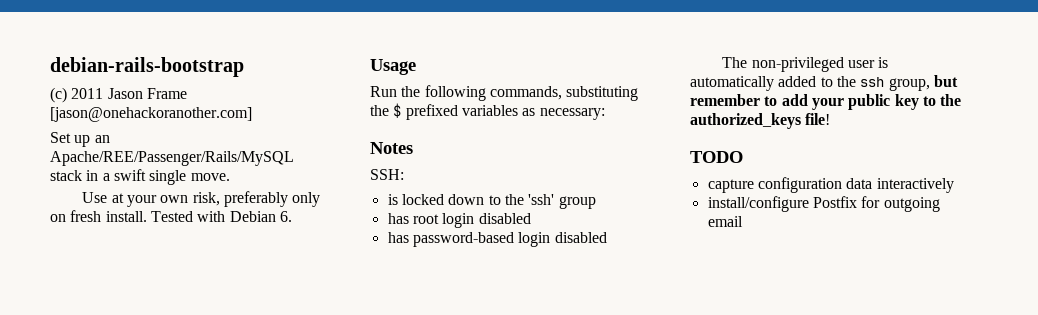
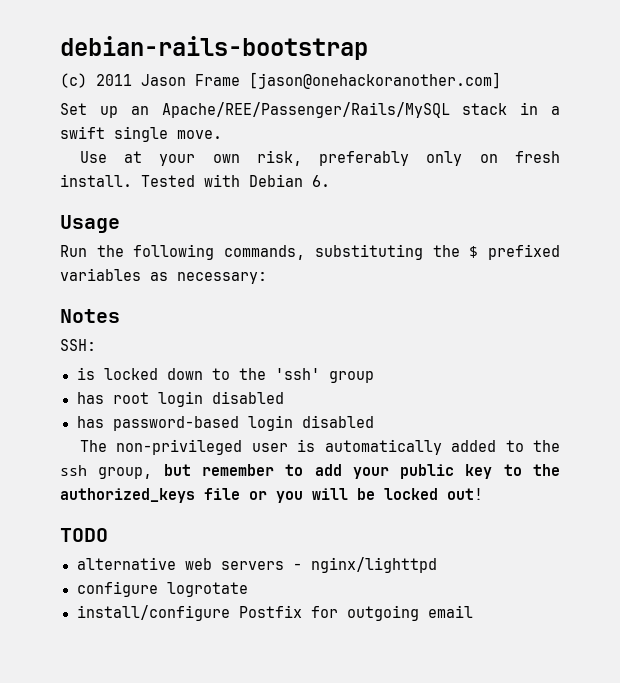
- The non-privileged user is automatically added to the ssh group, but remember to add your public key to the authorized_keys file!
+ The non-privileged user is automatically added to the ssh group, but remember to add your public key to the authorized_keys file or you will be locked out!
  TODO
- capture configuration data interactively
+ alternative web servers - nginx/lighttpd
+ configure logrotate

